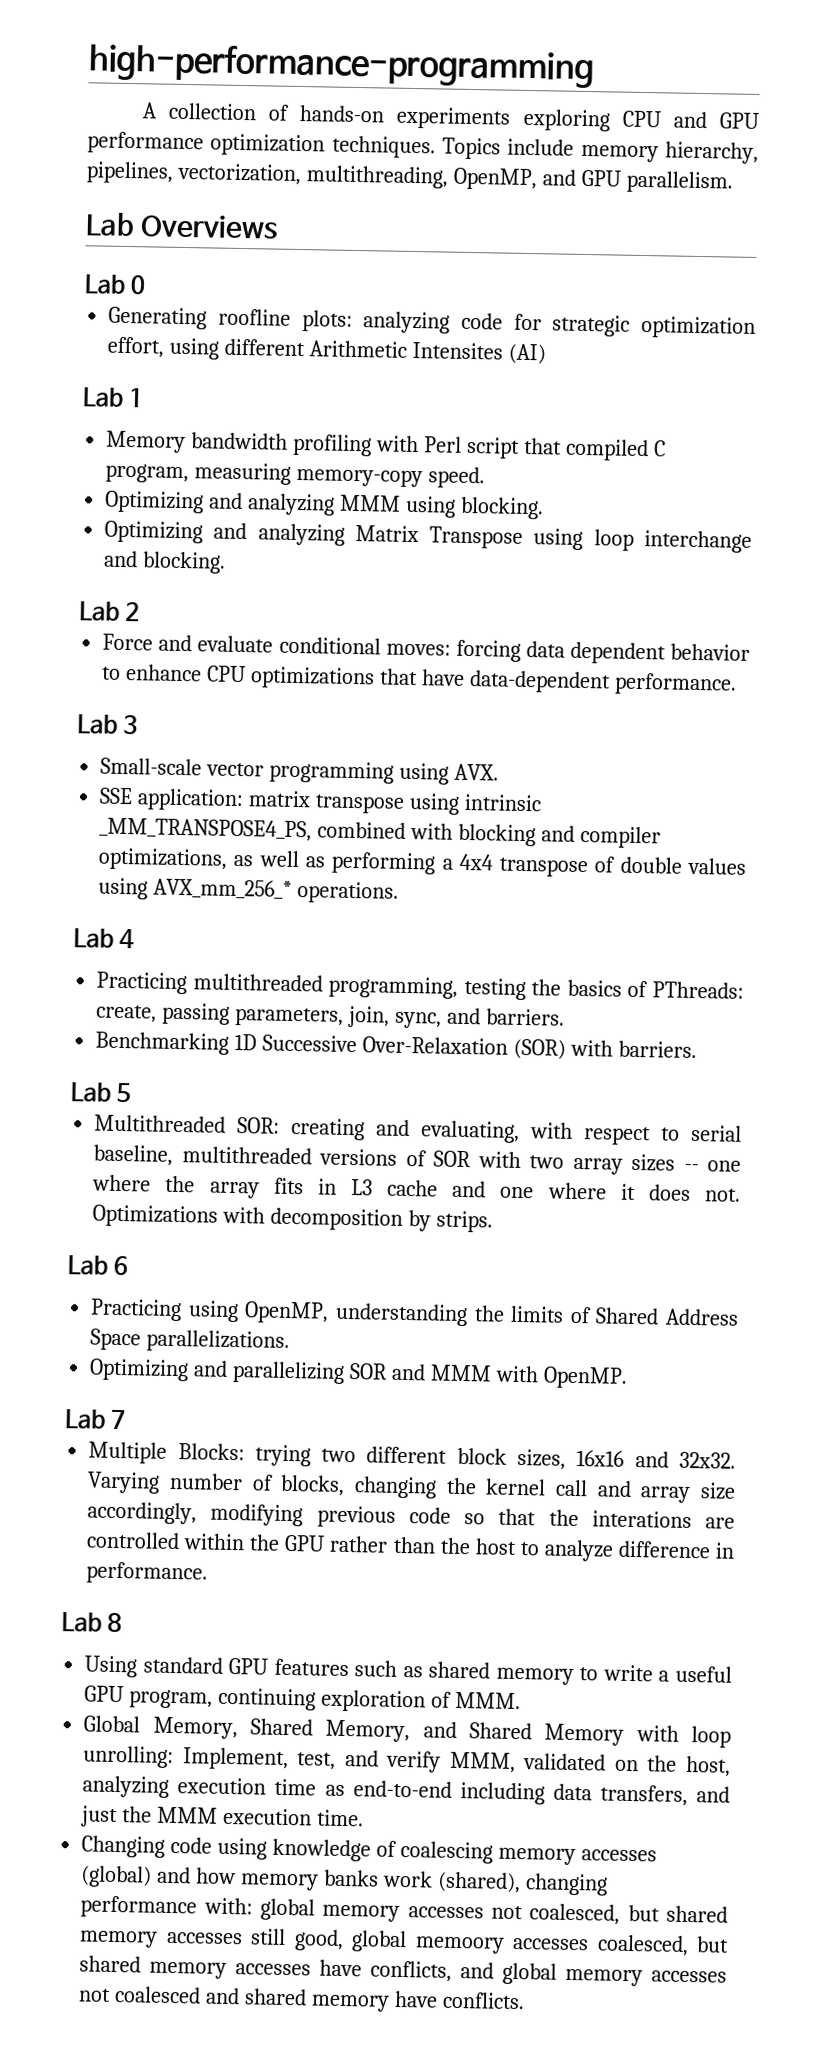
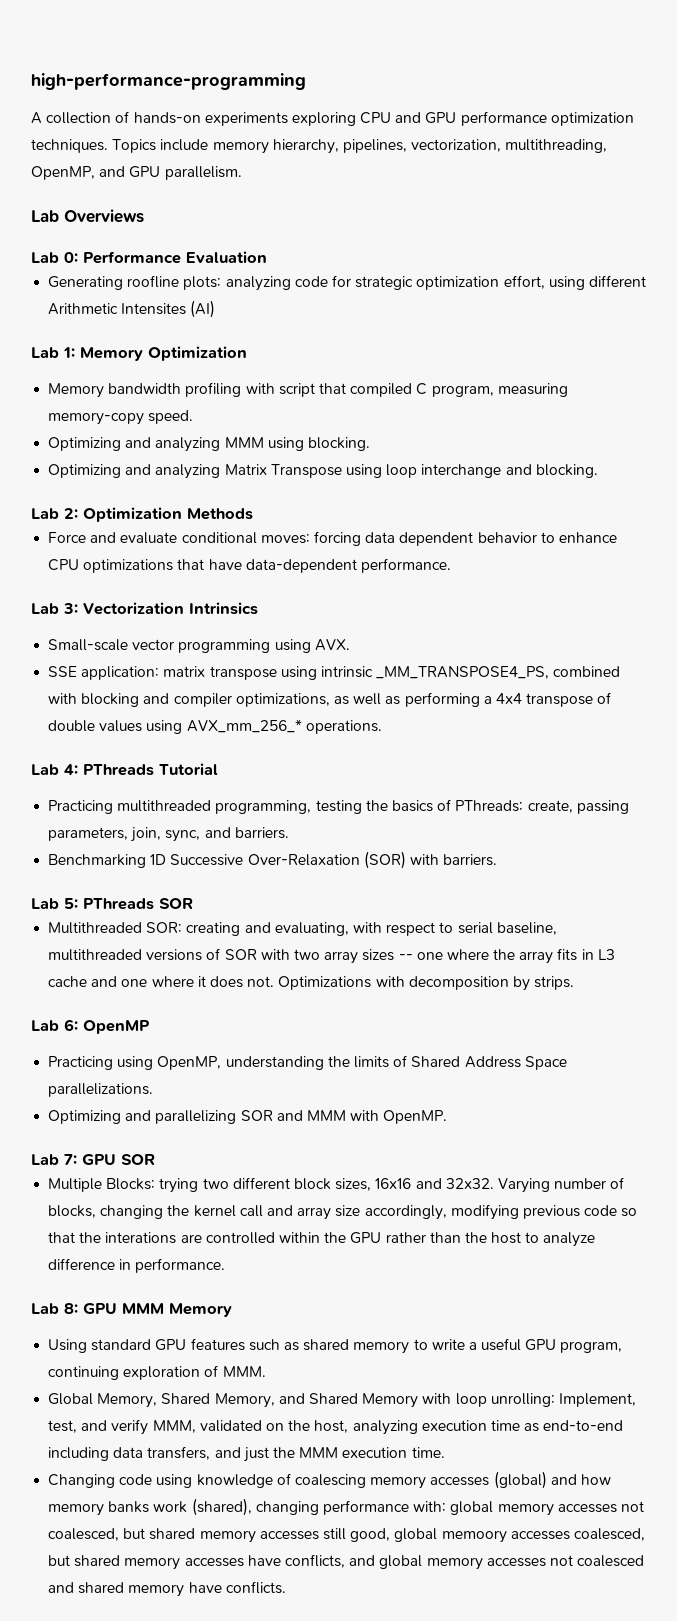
- Lab 0
+ Lab 0: Performance Evaluation
- Lab 1
+ Lab 1: Memory Optimization
- Memory bandwidth profiling with Perl script that compiled C program, measuring memory-copy speed.
+ Memory bandwidth profiling with script that compiled C program, measuring memory-copy speed.
- Lab 2
+ Lab 2: Optimization Methods
- Lab 3
+ Lab 3: Vectorization Intrinsics
- Lab 4
+ Lab 4: PThreads Tutorial
- Lab 5
+ Lab 5: PThreads SOR
- Lab 6
+ Lab 6: OpenMP
- Lab 7
+ Lab 7: GPU SOR
- Lab 8
+ Lab 8: GPU MMM Memory

